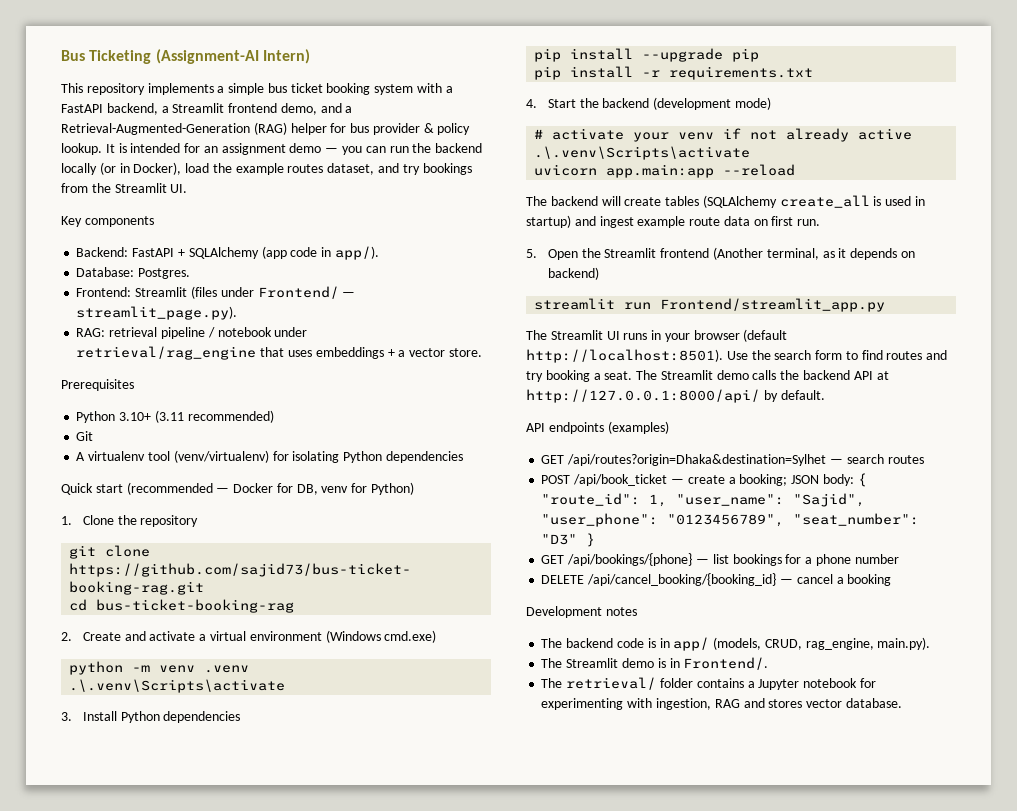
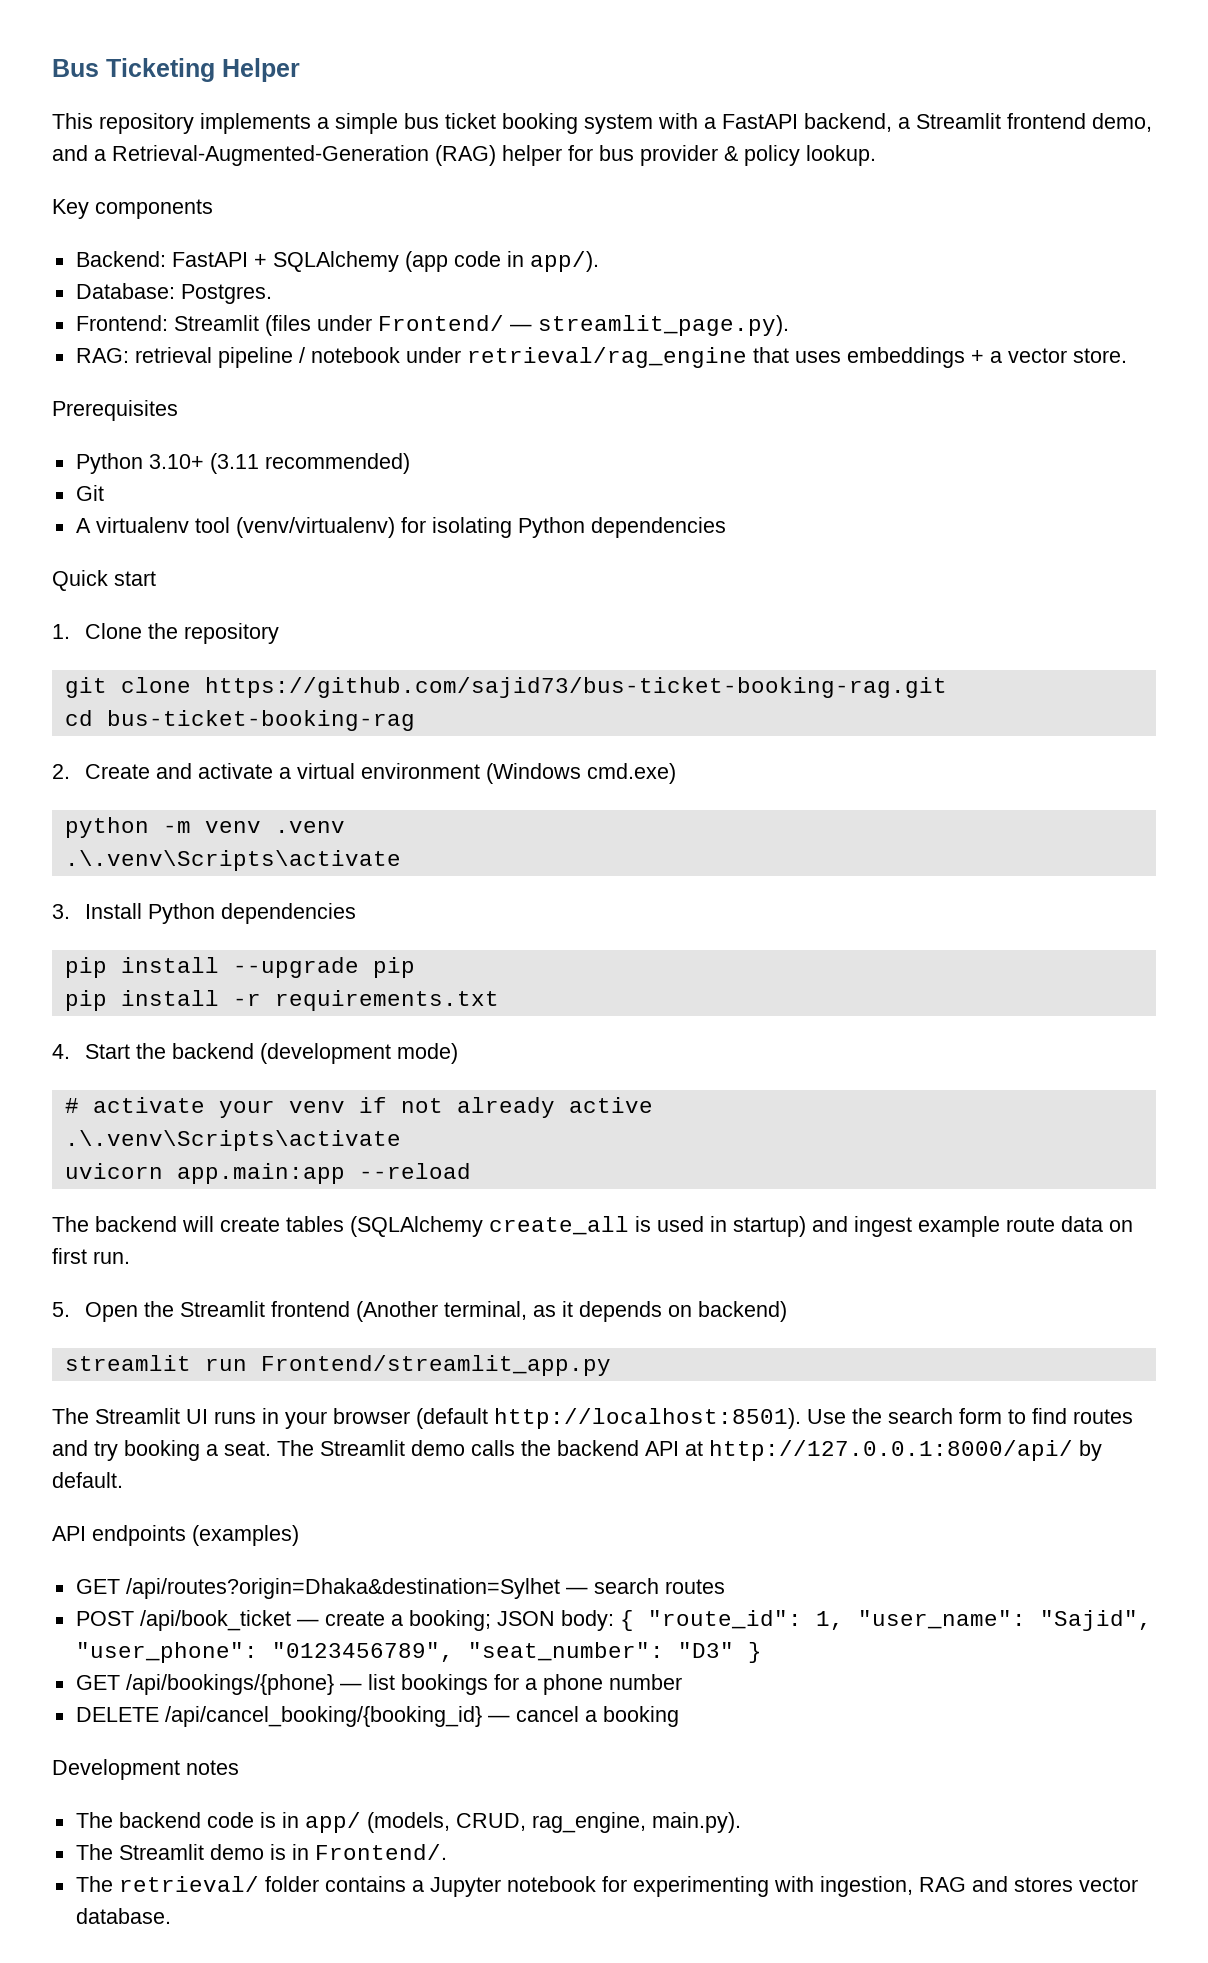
- Bus Ticketing (Assignment-AI Intern)
+ Bus Ticketing Helper
- It is intended for an assignment demo — you can run the backend locally (or in Docker), load the example routes dataset, and try bookings from the Streamlit UI.
- Quick start (recommended — Docker for DB, venv for Python)
+ Quick start

